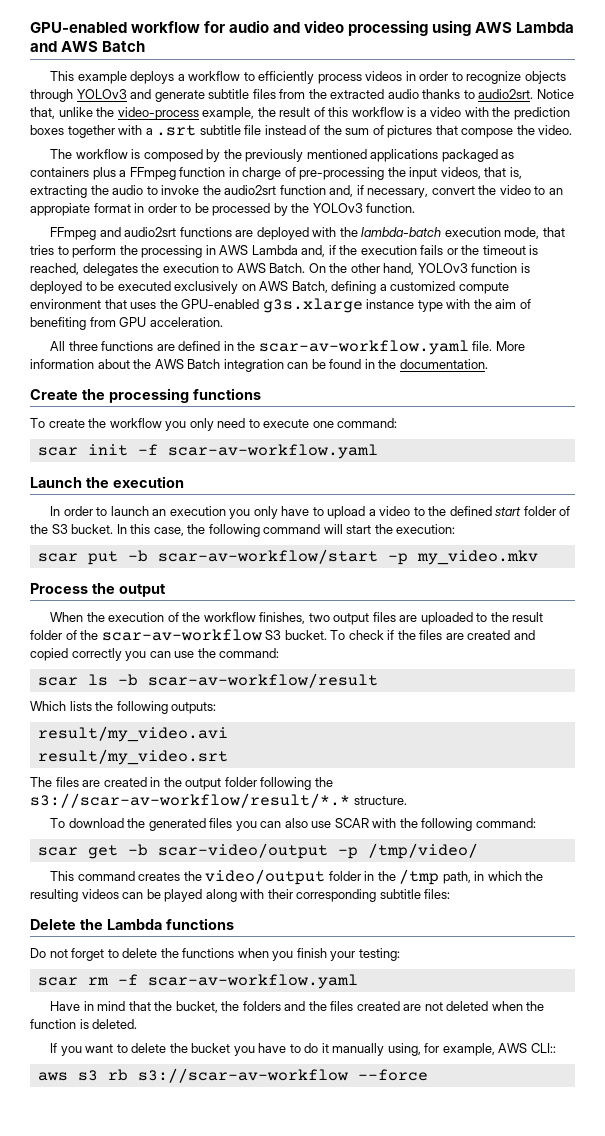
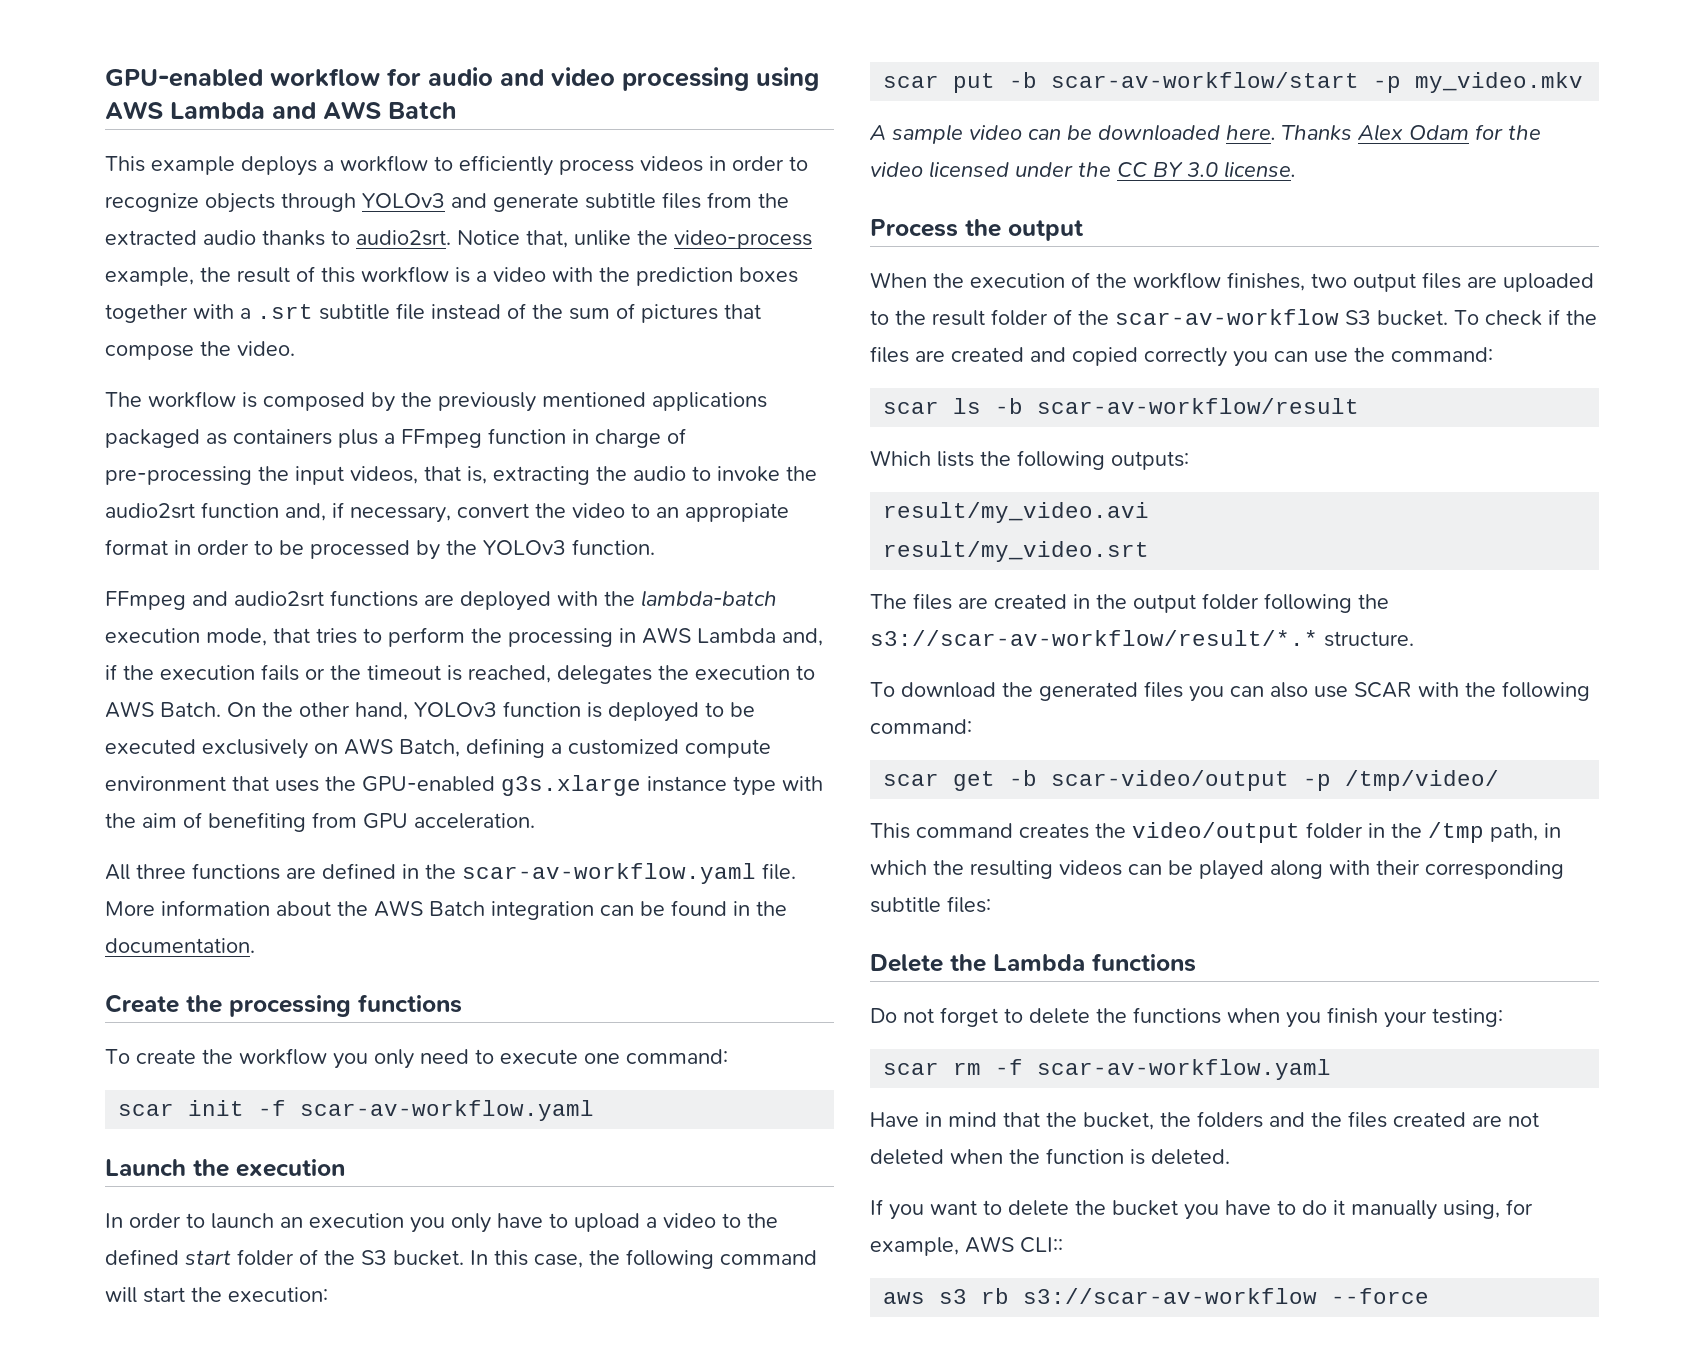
+ A sample video can be downloaded here. Thanks Alex Odam for the video licensed under the CC BY 3.0 license.

